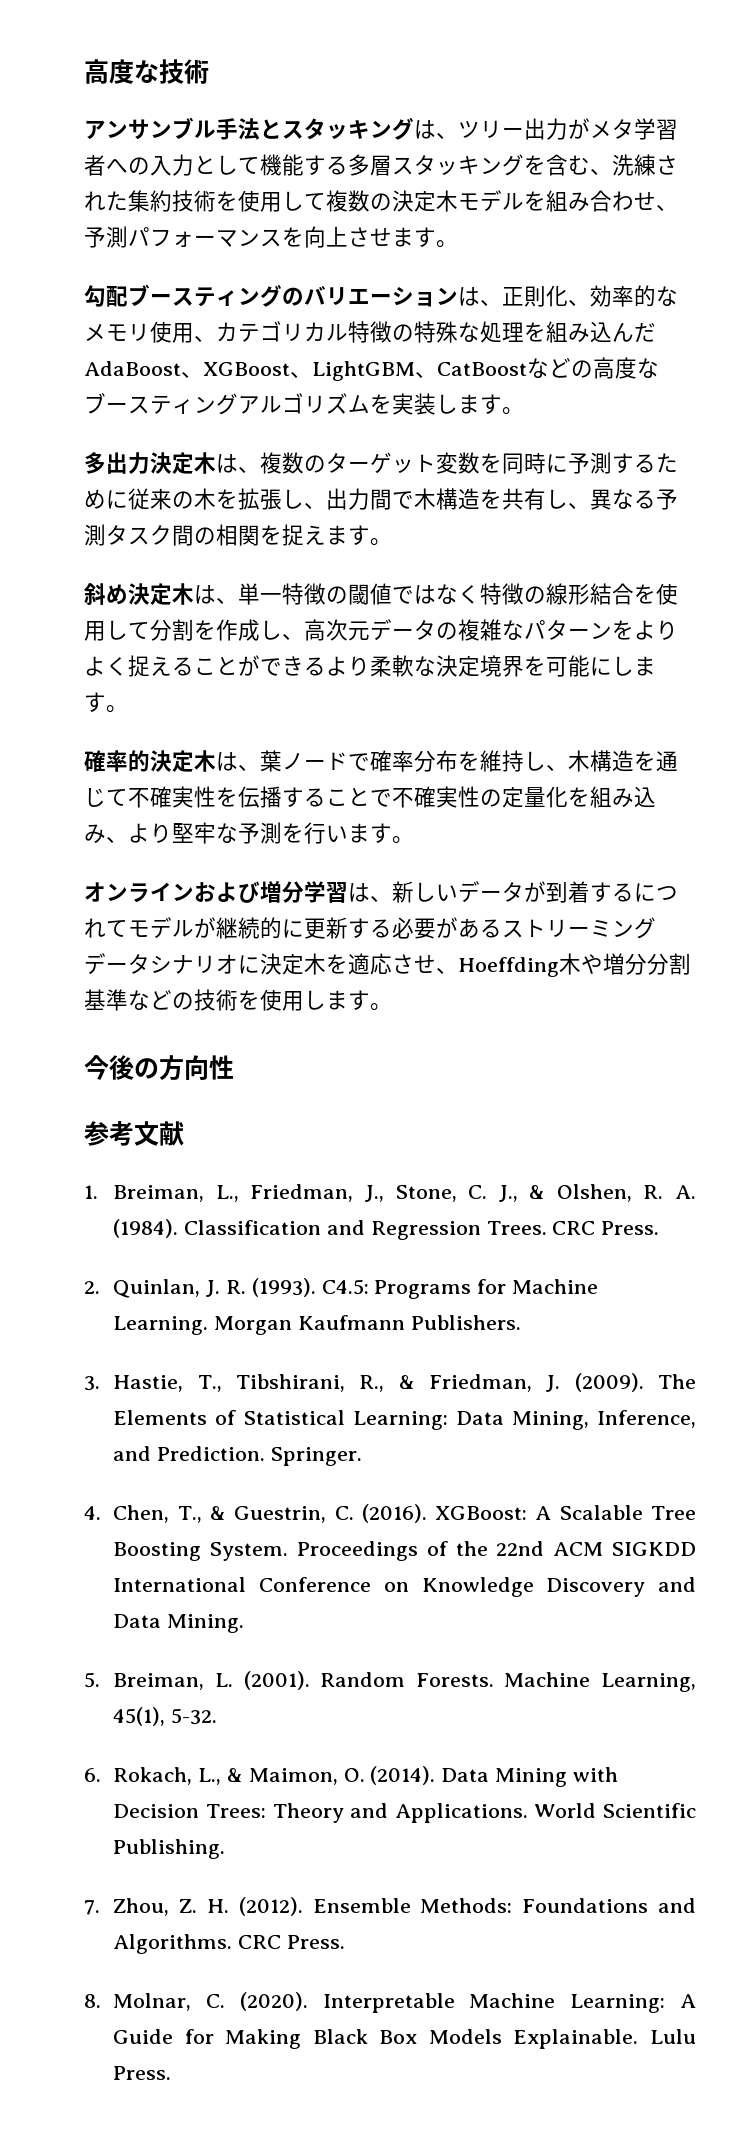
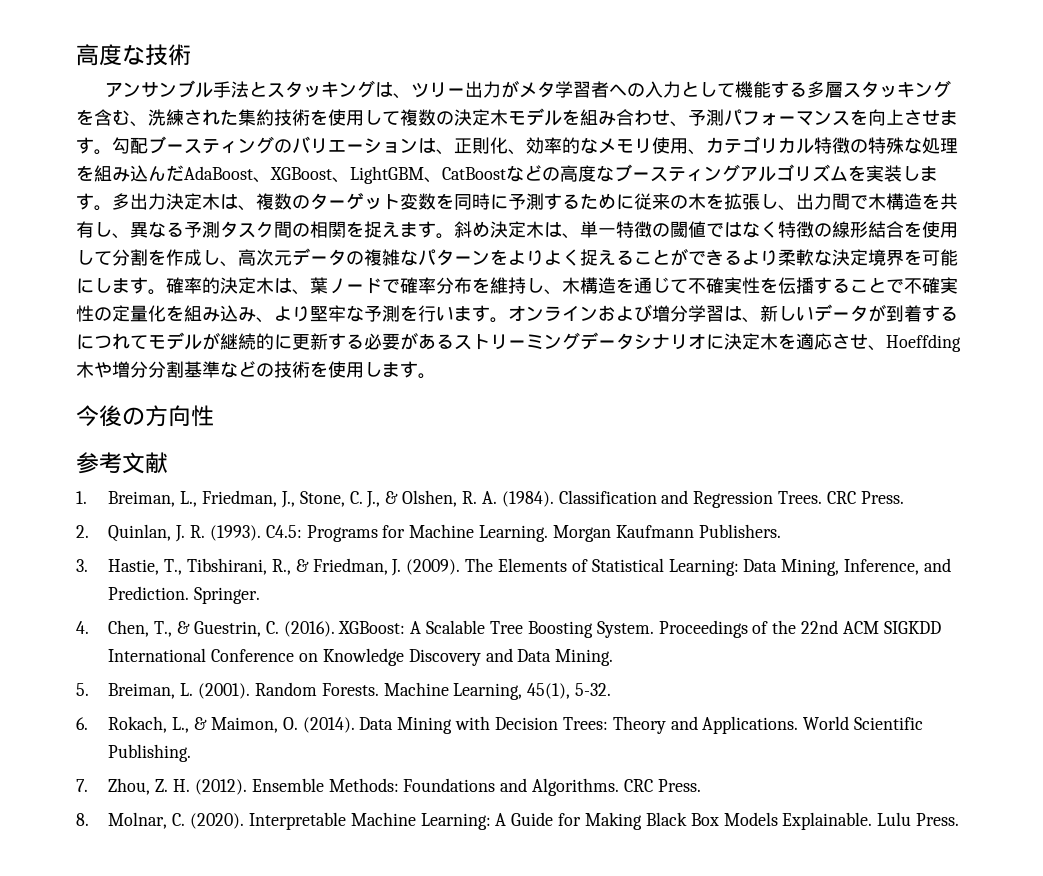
- アンサンブル手法とスタッキングは、ツリー出力がメタ学習者への入力として機能する多層スタッキングを含む、洗練された集約技術を使用して複数の決定木モデルを組み合わせ、予測パフォーマンスを向上させます。
- 勾配ブースティングのバリエーションは、正則化、効率的なメモリ使用、カテゴリカル特徴の特殊な処理を組み込んだAdaBoost、XGBoost、LightGBM、CatBoostなどの高度なブースティングアルゴリズムを実装します。
- 多出力決定木は、複数のターゲット変数を同時に予測するために従来の木を拡張し、出力間で木構造を共有し、異なる予測タスク間の相関を捉えます。
- 斜め決定木は、単一特徴の閾値ではなく特徴の線形結合を使用して分割を作成し、高次元データの複雑なパターンをよりよく捉えることができるより柔軟な決定境界を可能にします。
- 確率的決定木は、葉ノードで確率分布を維持し、木構造を通じて不確実性を伝播することで不確実性の定量化を組み込み、より堅牢な予測を行います。
- オンラインおよび増分学習は、新しいデータが到着するにつれてモデルが継続的に更新する必要があるストリーミングデータシナリオに決定木を適応させ、Hoeffding木や増分分割基準などの技術を使用します。
+ アンサンブル手法とスタッキングは、ツリー出力がメタ学習者への入力として機能する多層スタッキングを含む、洗練された集約技術を使用して複数の決定木モデルを組み合わせ、予測パフォーマンスを向上させます。勾配ブースティングのバリエーションは、正則化、効率的なメモリ使用、カテゴリカル特徴の特殊な処理を組み込んだAdaBoost、XGBoost、LightGBM、CatBoostなどの高度なブースティングアルゴリズムを実装します。多出力決定木は、複数のターゲット変数を同時に予測するために従来の木を拡張し、出力間で木構造を共有し、異なる予測タスク間の相関を捉えます。斜め決定木は、単一特徴の閾値ではなく特徴の線形結合を使用して分割を作成し、高次元データの複雑なパターンをよりよく捉えることができるより柔軟な決定境界を可能にします。確率的決定木は、葉ノードで確率分布を維持し、木構造を通じて不確実性を伝播することで不確実性の定量化を組み込み、より堅牢な予測を行います。オンラインおよび増分学習は、新しいデータが到着するにつれてモデルが継続的に更新する必要があるストリーミングデータシナリオに決定木を適応させ、Hoeffding木や増分分割基準などの技術を使用します。

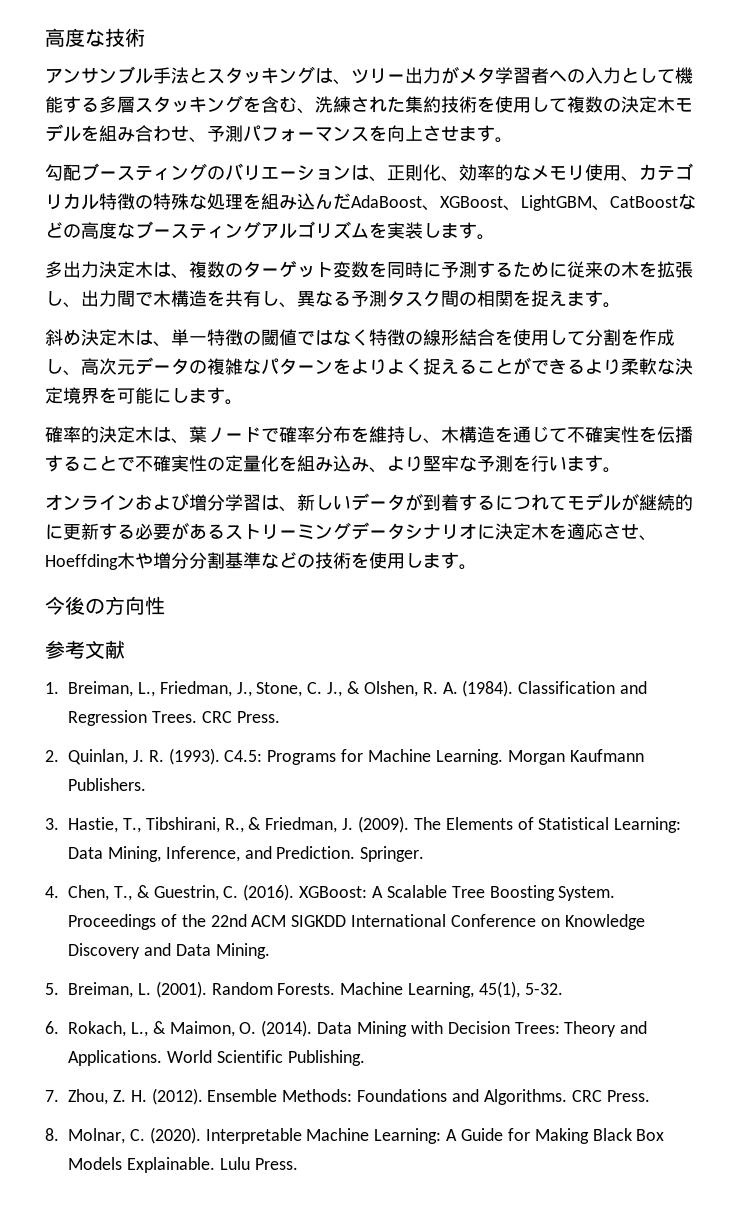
- アンサンブル手法とスタッキングは、ツリー出力がメタ学習者への入力として機能する多層スタッキングを含む、洗練された集約技術を使用して複数の決定木モデルを組み合わせ、予測パフォーマンスを向上させます。勾配ブースティングのバリエーションは、正則化、効率的なメモリ使用、カテゴリカル特徴の特殊な処理を組み込んだAdaBoost、XGBoost、LightGBM、CatBoostなどの高度なブースティングアルゴリズムを実装します。多出力決定木は、複数のターゲット変数を同時に予測するために従来の木を拡張し、出力間で木構造を共有し、異なる予測タスク間の相関を捉えます。斜め決定木は、単一特徴の閾値ではなく特徴の線形結合を使用して分割を作成し、高次元データの複雑なパターンをよりよく捉えることができるより柔軟な決定境界を可能にします。確率的決定木は、葉ノードで確率分布を維持し、木構造を通じて不確実性を伝播することで不確実性の定量化を組み込み、より堅牢な予測を行います。オンラインおよび増分学習は、新しいデータが到着するにつれてモデルが継続的に更新する必要があるストリーミングデータシナリオに決定木を適応させ、Hoeffding木や増分分割基準などの技術を使用します。
+ アンサンブル手法とスタッキングは、ツリー出力がメタ学習者への入力として機能する多層スタッキングを含む、洗練された集約技術を使用して複数の決定木モデルを組み合わせ、予測パフォーマンスを向上させます。
+ 勾配ブースティングのバリエーションは、正則化、効率的なメモリ使用、カテゴリカル特徴の特殊な処理を組み込んだAdaBoost、XGBoost、LightGBM、CatBoostなどの高度なブースティングアルゴリズムを実装します。
+ 多出力決定木は、複数のターゲット変数を同時に予測するために従来の木を拡張し、出力間で木構造を共有し、異なる予測タスク間の相関を捉えます。
+ 斜め決定木は、単一特徴の閾値ではなく特徴の線形結合を使用して分割を作成し、高次元データの複雑なパターンをよりよく捉えることができるより柔軟な決定境界を可能にします。
+ 確率的決定木は、葉ノードで確率分布を維持し、木構造を通じて不確実性を伝播することで不確実性の定量化を組み込み、より堅牢な予測を行います。
+ オンラインおよび増分学習は、新しいデータが到着するにつれてモデルが継続的に更新する必要があるストリーミングデータシナリオに決定木を適応させ、Hoeffding木や増分分割基準などの技術を使用します。

